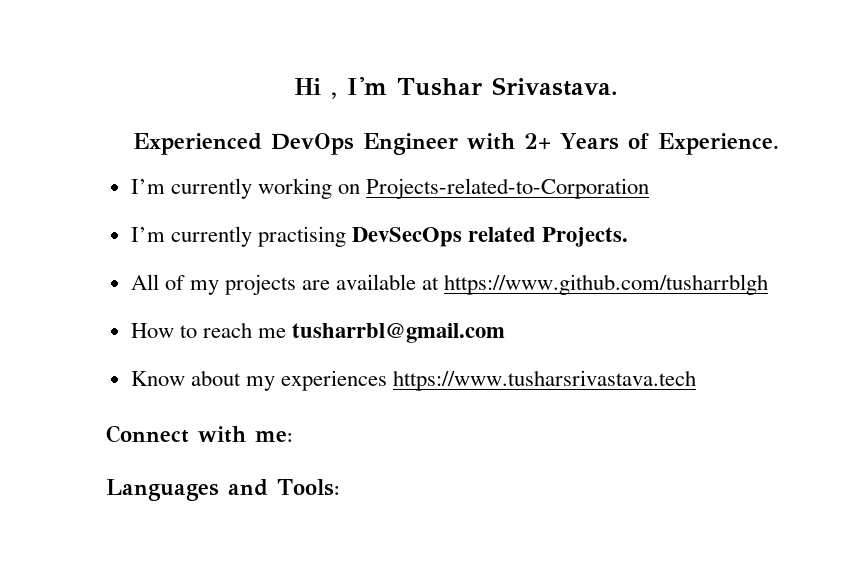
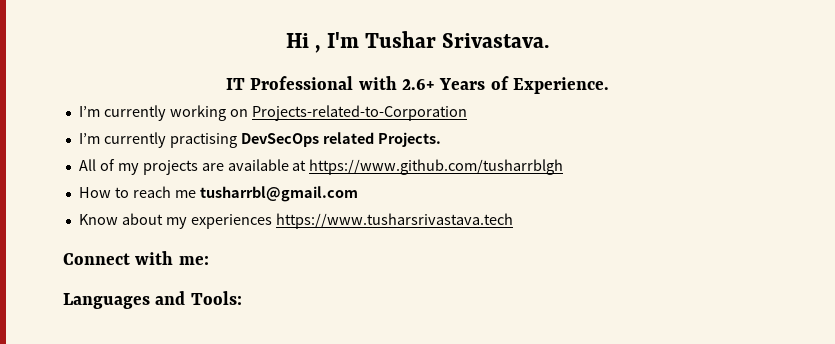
- Experienced DevOps Engineer with 2+ Years of Experience.
+ IT Professional with 2.6+ Years of Experience.

